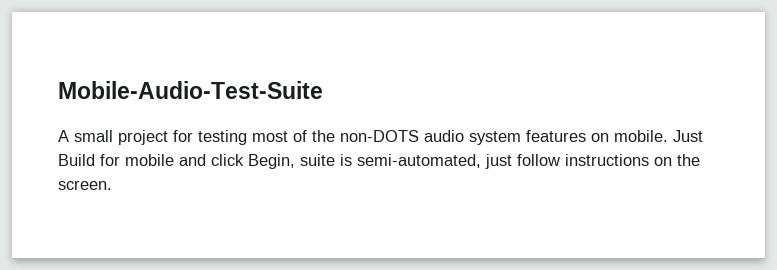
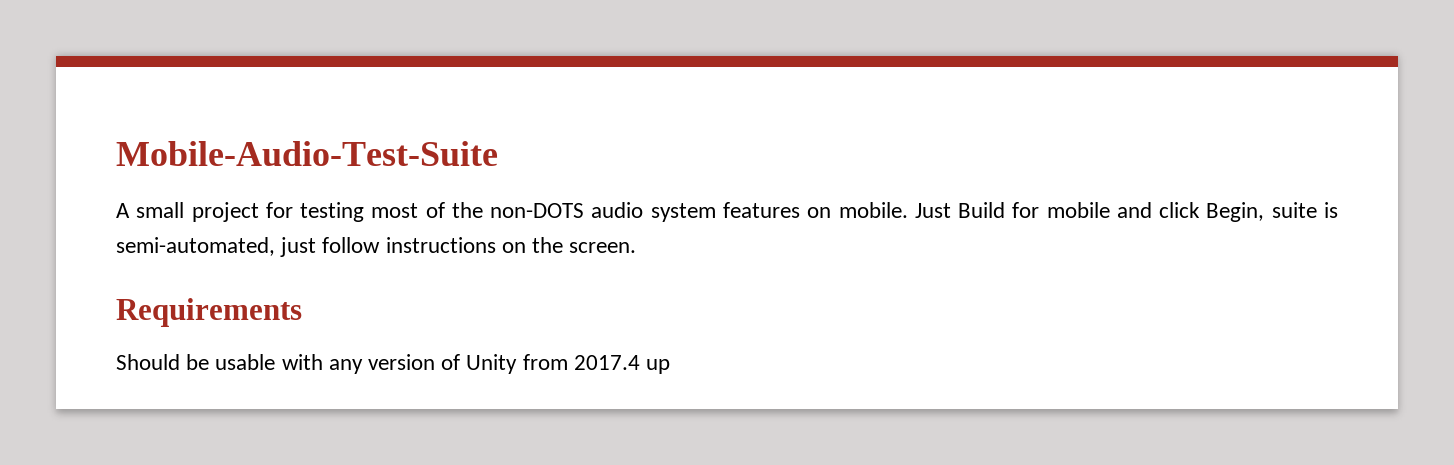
+ Requirements
+ Should be usable with any version of Unity from 2017.4 up

